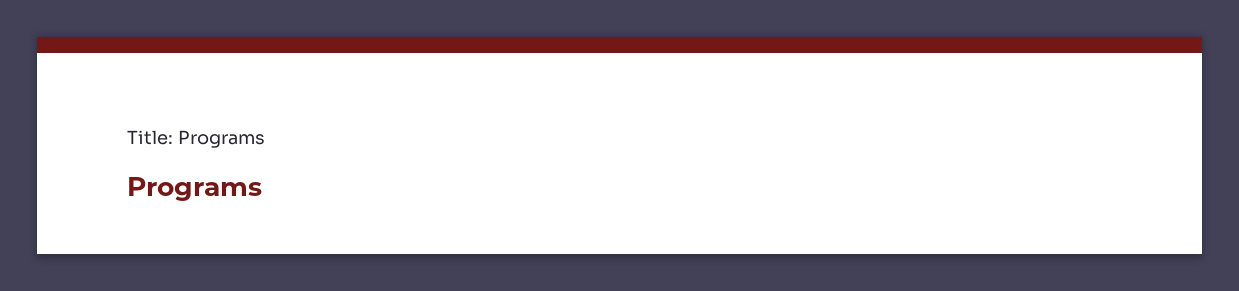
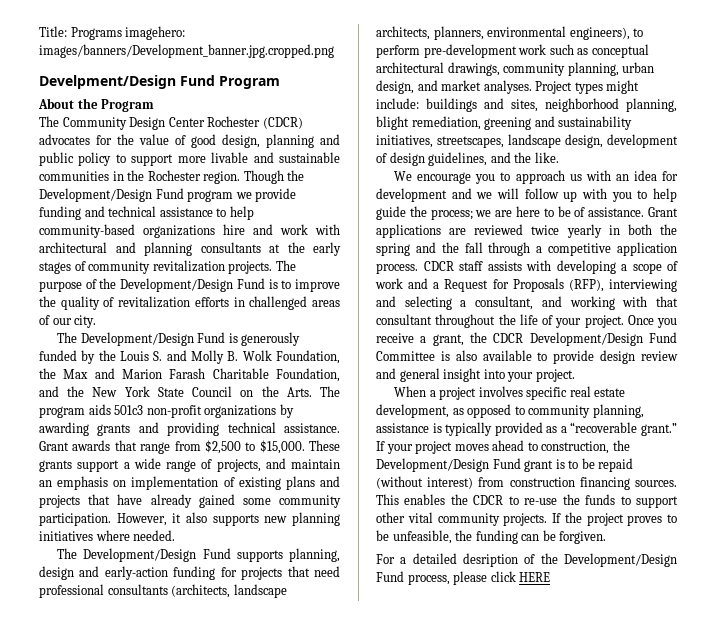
- Title: Programs
- Programs
+ Title: Programs imagehero: images/banners/Development_banner.jpg.cropped.png
+ Develpment/Design Fund Program
+ About the Program
+ The Community Design Center Rochester (CDCR) advocates for the value of good design, planning and public policy to support more livable and sustainable communities in the Rochester region. Though the Development/Design Fund program we provide funding and technical assistance to help community-based organizations hire and work with architectural and planning consultants at the early stages of community revitalization projects. The purpose of the Development/Design Fund is to improve the quality of revitalization efforts in challenged areas of our city.
+ The Development/Design Fund is generously funded by the Louis S. and Molly B. Wolk Foundation, the Max and Marion Farash Charitable Foundation, and the New York State Council on the Arts. The program aids 501c3 non-profit organizations by awarding grants and providing technical assistance. Grant awards that range from $2,500 to $15,000. These grants support a wide range of projects, and maintain an emphasis on implementation of existing plans and projects that have already gained some community participation. However, it also supports new planning initiatives where needed.
+ The Development/Design Fund supports planning, design and early-action funding for projects that need professional consultants (architects, landscape architects, planners, environmental engineers), to perform pre-development work such as conceptual architectural drawings, community planning, urban design, and market analyses. Project types might include: buildings and sites, neighborhood planning, blight remediation, greening and sustainability initiatives, streetscapes, landscape design, development of design guidelines, and the like.
+ We encourage you to approach us with an idea for development and we will follow up with you to help guide the process; we are here to be of assistance. Grant applications are reviewed twice yearly in both the spring and the fall through a competitive application process. CDCR staff assists with developing a scope of work and a Request for Proposals (RFP), interviewing and selecting a consultant, and working with that consultant throughout the life of your project. Once you receive a grant, the CDCR Development/Design Fund Committee is also available to provide design review and general insight into your project.
+ When a project involves specific real estate development, as opposed to community planning, assistance is typically provided as a “recoverable grant.” If your project moves ahead to construction, the Development/Design Fund grant is to be repaid (without interest) from construction financing sources. This enables the CDCR to re-use the funds to support other vital community projects. If the project proves to be unfeasible, the funding can be forgiven.
+ For a detailed desription of the Development/Design Fund process, please click HERE

